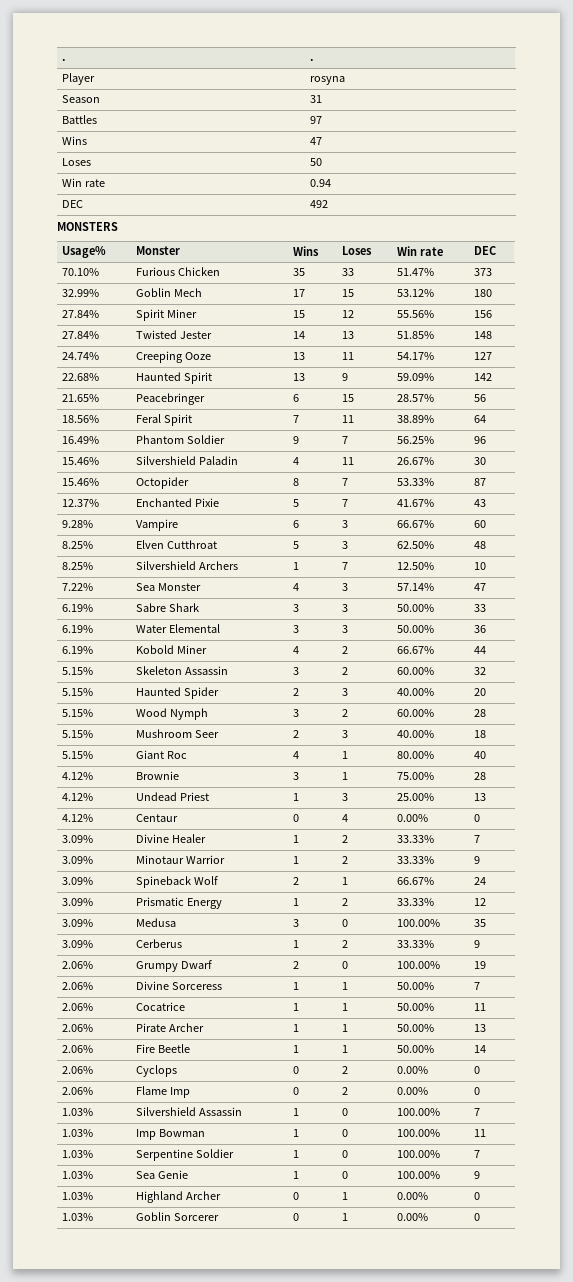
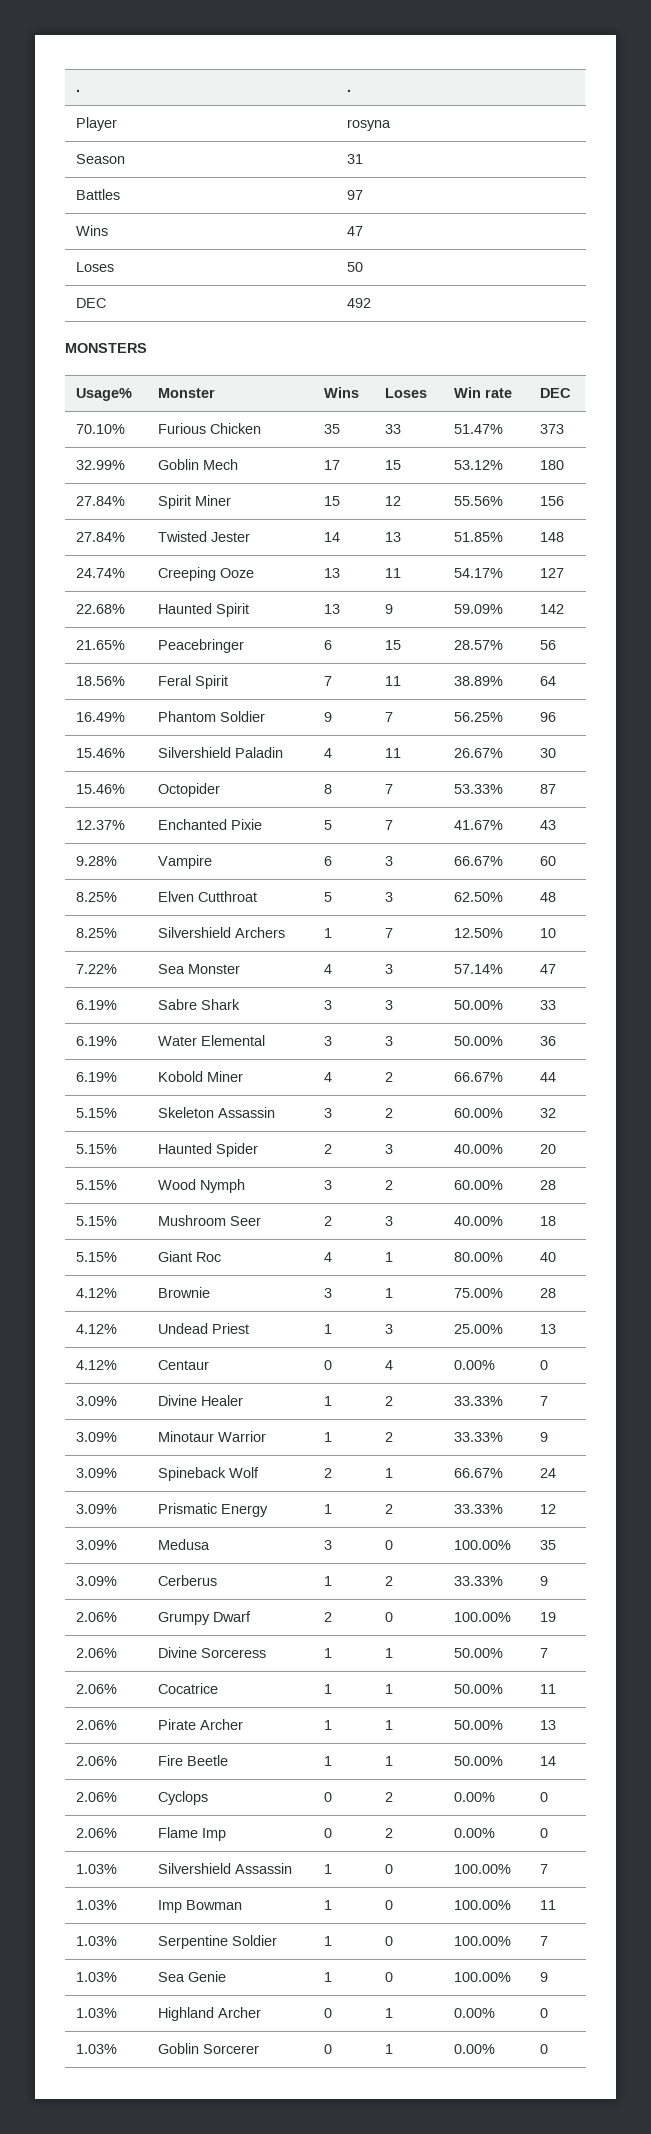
- Win rate | 0.94

